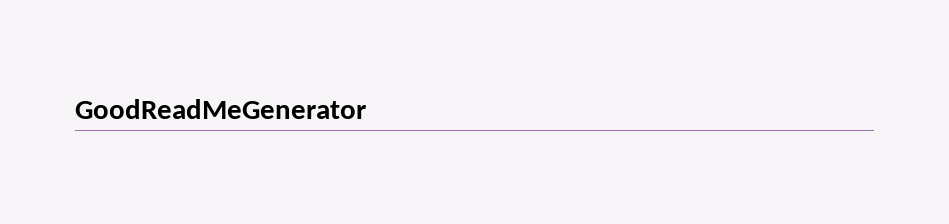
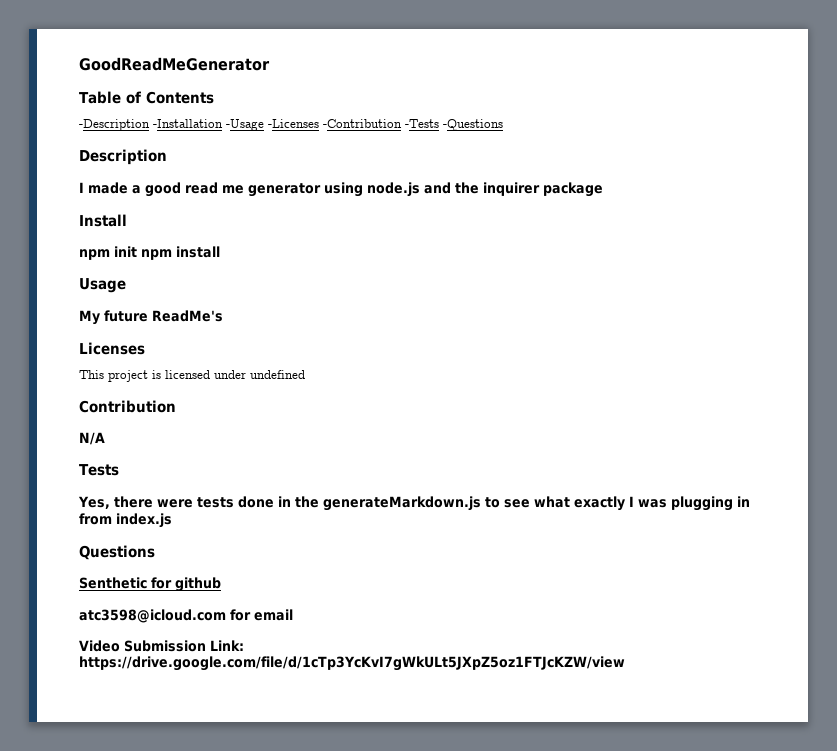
+ Table of Contents
+ -Description -Installation -Usage -Licenses -Contribution -Tests -Questions
+ Description
+ I made a good read me generator using node.js and the inquirer package
+ Install
+ npm init npm install
+ Usage
+ My future ReadMe's
+ Licenses
+ This project is licensed under undefined
+ Contribution
+ N/A
+ Tests
+ Yes, there were tests done in the generateMarkdown.js to see what exactly I was plugging in from index.js
+ Questions
+ Senthetic for github
+ atc3598@icloud.com for email
+ Video Submission Link: https://drive.google.com/file/d/1cTp3YcKvI7gWkULt5JXpZ5oz1FTJcKZW/view

